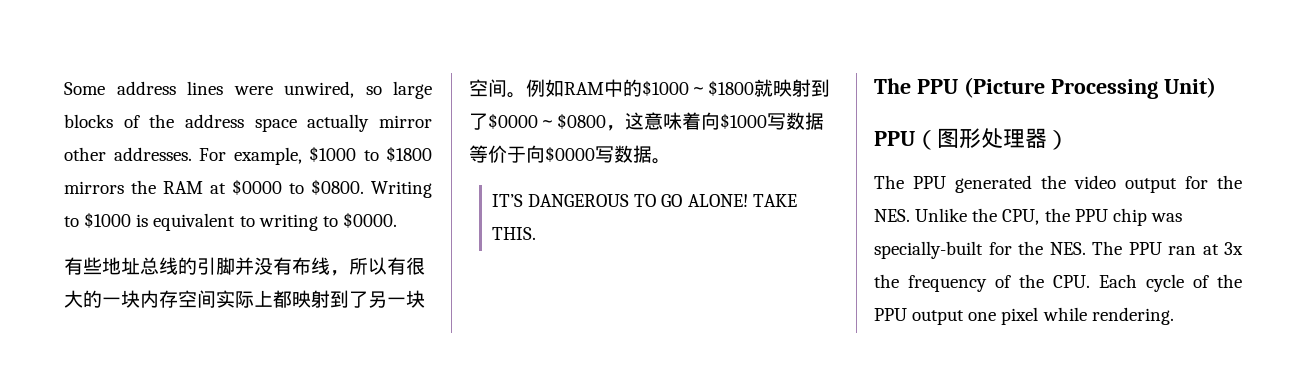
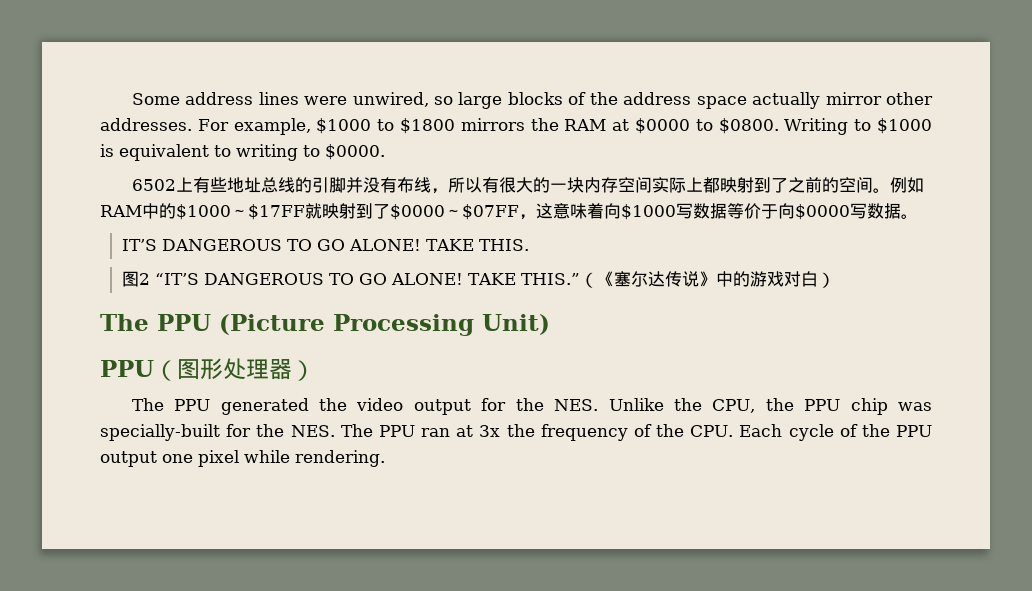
- 有些地址总线的引脚并没有布线，所以有很大的一块内存空间实际上都映射到了另一块空间。
+ 6502上有些地址总线的引脚并没有布线，所以有很大的一块内存空间实际上都映射到了之前的空间。
- 例如RAM中的$1000～$1800就映射到了$0000～$0800，这意味着向$1000写数据等价于向$0000写数据。
+ 例如RAM中的$1000～$17FF就映射到了$0000～$07FF，这意味着向$1000写数据等价于向$0000写数据。
+ 图2 “IT’S DANGEROUS TO GO ALONE! TAKE THIS.”（《塞尔达传说》中的游戏对白）

